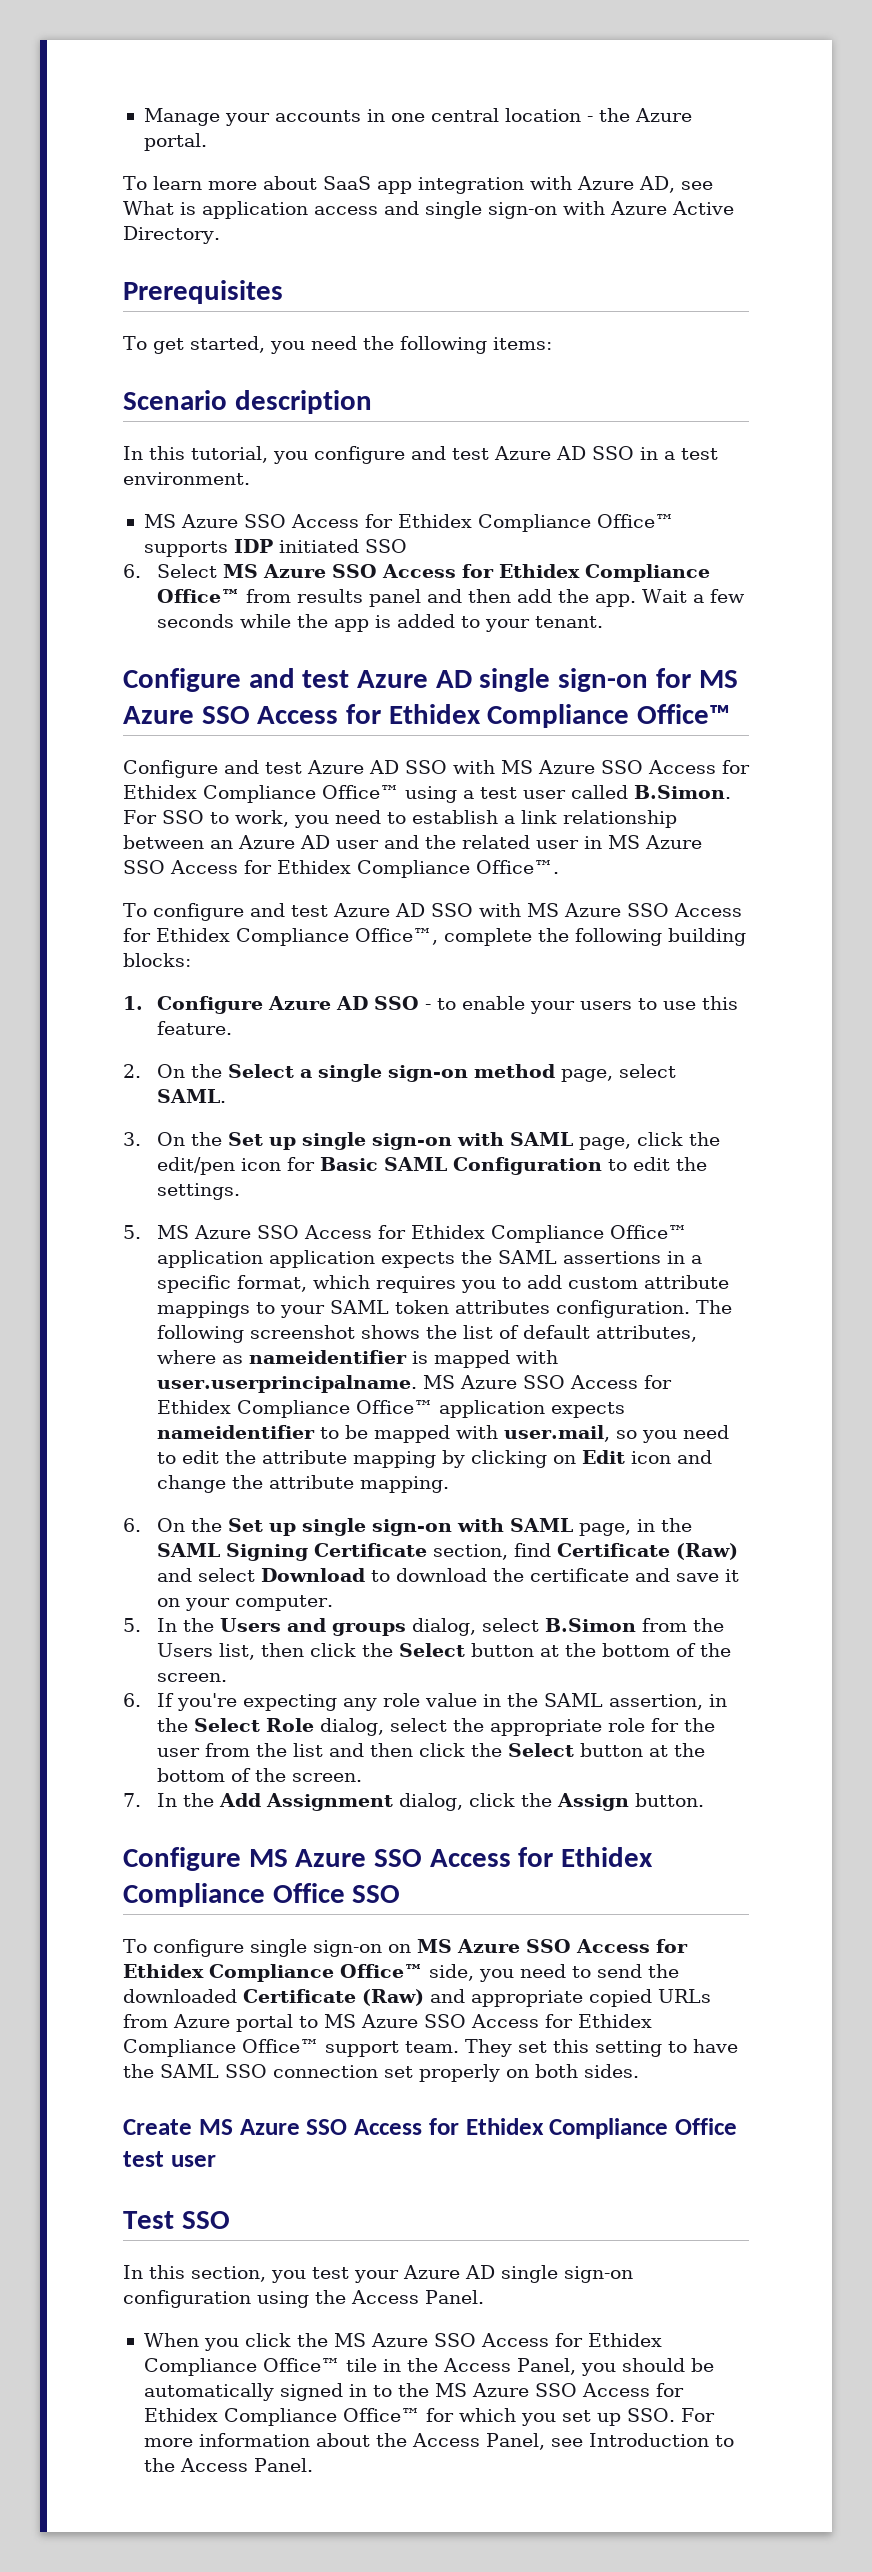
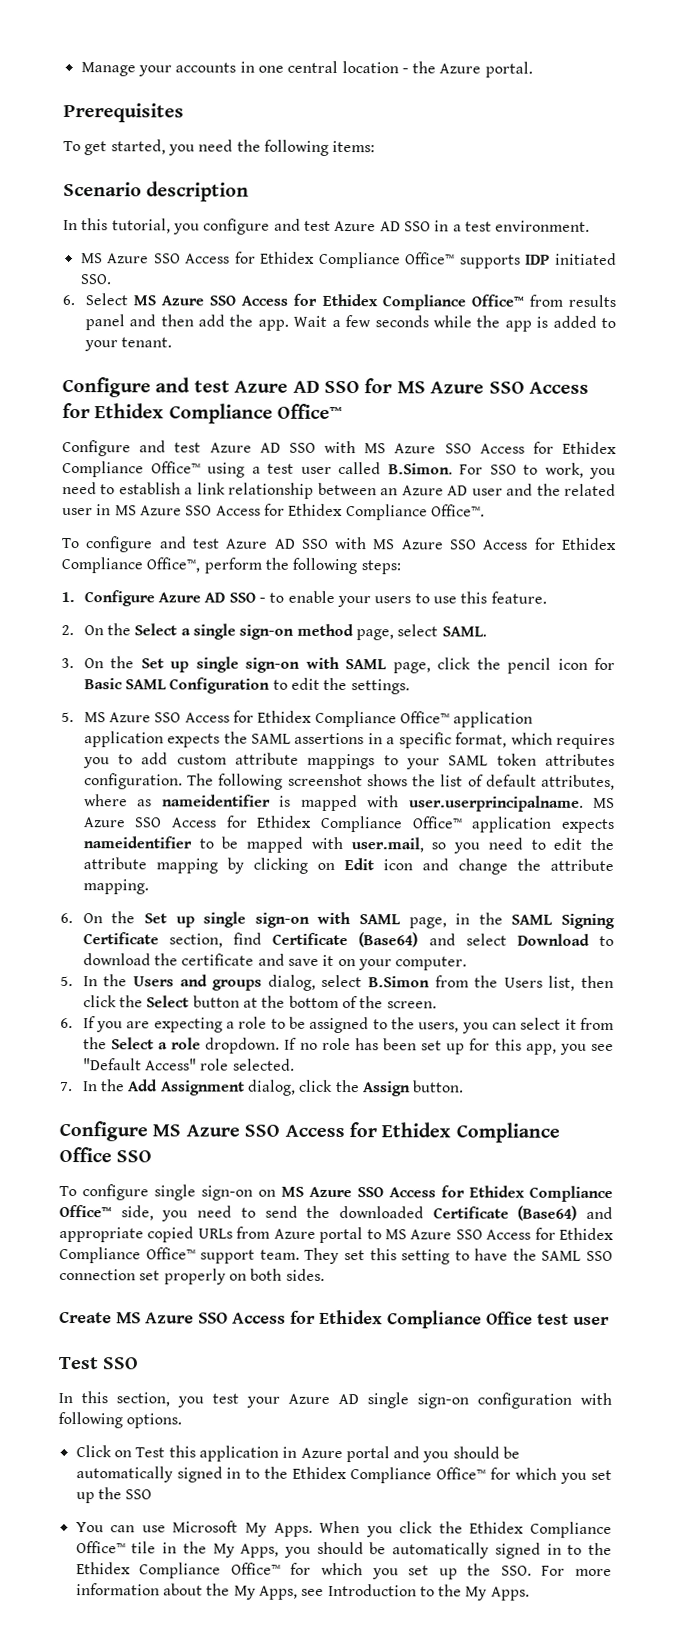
- To learn more about SaaS app integration with Azure AD, see What is application access and single sign-on with Azure Active Directory.
- MS Azure SSO Access for Ethidex Compliance Office™ supports IDP initiated SSO
+ MS Azure SSO Access for Ethidex Compliance Office™ supports IDP initiated SSO.
- Configure and test Azure AD single sign-on for MS Azure SSO Access for Ethidex Compliance Office™
+ Configure and test Azure AD SSO for MS Azure SSO Access for Ethidex Compliance Office™
- To configure and test Azure AD SSO with MS Azure SSO Access for Ethidex Compliance Office™, complete the following building blocks:
+ To configure and test Azure AD SSO with MS Azure SSO Access for Ethidex Compliance Office™, perform the following steps:
- 3. On the Set up single sign-on with SAML page, click the edit/pen icon for Basic SAML Configuration to edit the settings.
+ 3. On the Set up single sign-on with SAML page, click the pencil icon for Basic SAML Configuration to edit the settings.
- 6. On the Set up single sign-on with SAML page, in the SAML Signing Certificate section, find Certificate (Raw) and select Download to download the certificate and save it on your computer.
+ 6. On the Set up single sign-on with SAML page, in the SAML Signing Certificate section, find Certificate (Base64) and select Download to download the certificate and save it on your computer.
- 6. If you're expecting any role value in the SAML assertion, in the Select Role dialog, select the appropriate role for the user from the list and then click the Select button at the bottom of the screen.
+ 6. If you are expecting a role to be assigned to the users, you can select it from the Select a role dropdown. If no role has been set up for this app, you see "Default Access" role selected.
- To configure single sign-on on MS Azure SSO Access for Ethidex Compliance Office™ side, you need to send the downloaded Certificate (Raw) and appropriate copied URLs from Azure portal to MS Azure SSO Access for Ethidex Compliance Office™ support team.
+ To configure single sign-on on MS Azure SSO Access for Ethidex Compliance Office™ side, you need to send the downloaded Certificate (Base64) and appropriate copied URLs from Azure portal to MS Azure SSO Access for Ethidex Compliance Office™ support team.
- In this section, you test your Azure AD single sign-on configuration using the Access Panel.
- When you click the MS Azure SSO Access for Ethidex Compliance Office™ tile in the Access Panel, you should be automatically signed in to the MS Azure SSO Access for Ethidex Compliance Office™ for which you set up SSO. For more information about the Access Panel, see Introduction to the Access Panel.
+ In this section, you test your Azure AD single sign-on configuration with following options.
+ Click on Test this application in Azure portal and you should be automatically signed in to the Ethidex Compliance Office™ for which you set up the SSO
+ You can use Microsoft My Apps. When you click the Ethidex Compliance Office™ tile in the My Apps, you should be automatically signed in to the Ethidex Compliance Office™ for which you set up the SSO. For more information about the My Apps, see Introduction to the My Apps.

